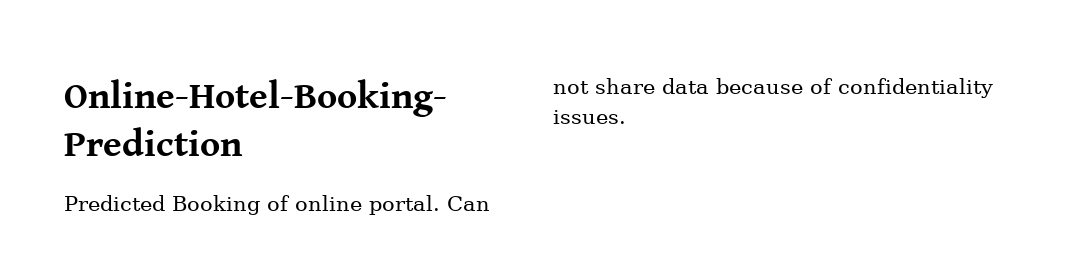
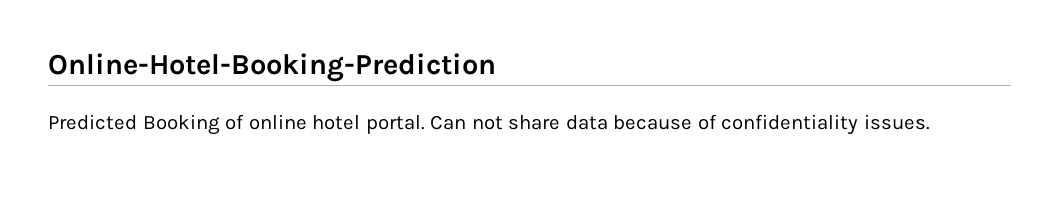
- Predicted Booking of online portal.
+ Predicted Booking of online hotel portal.

